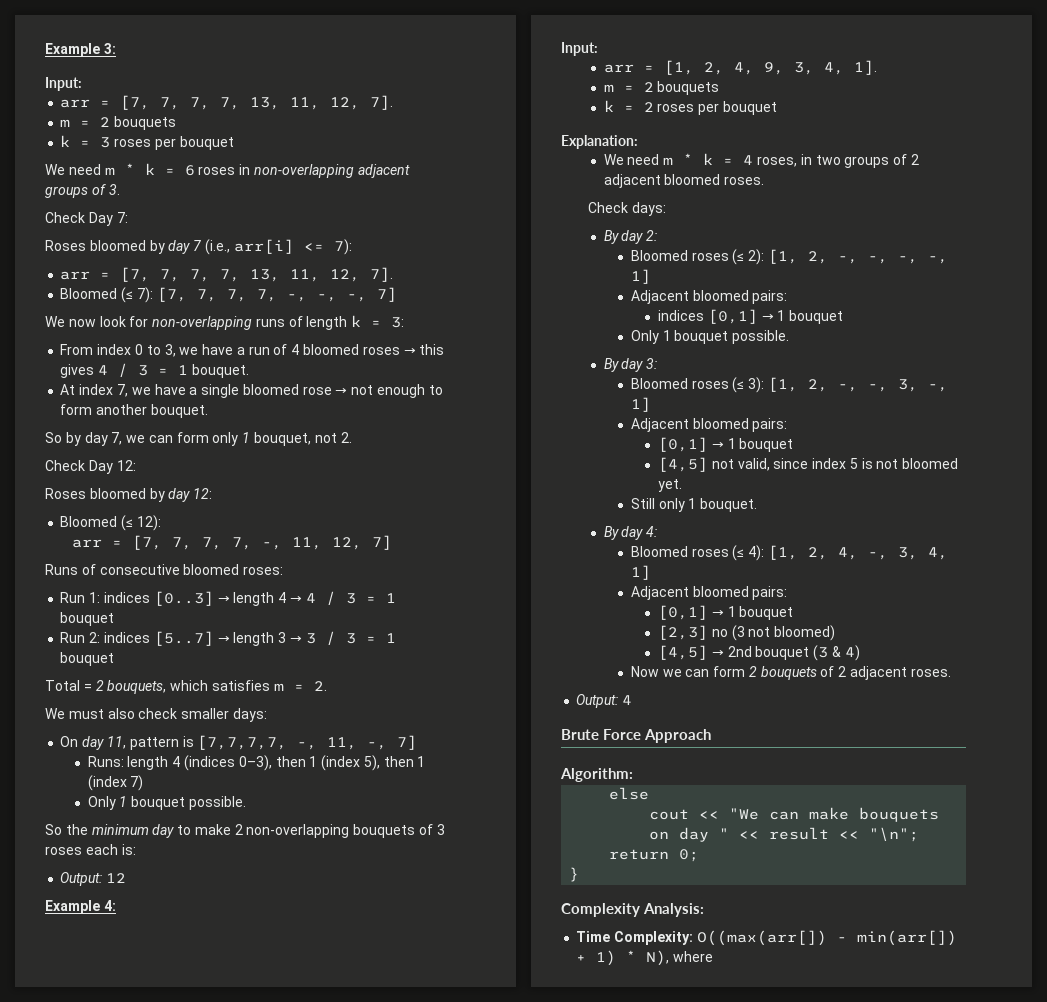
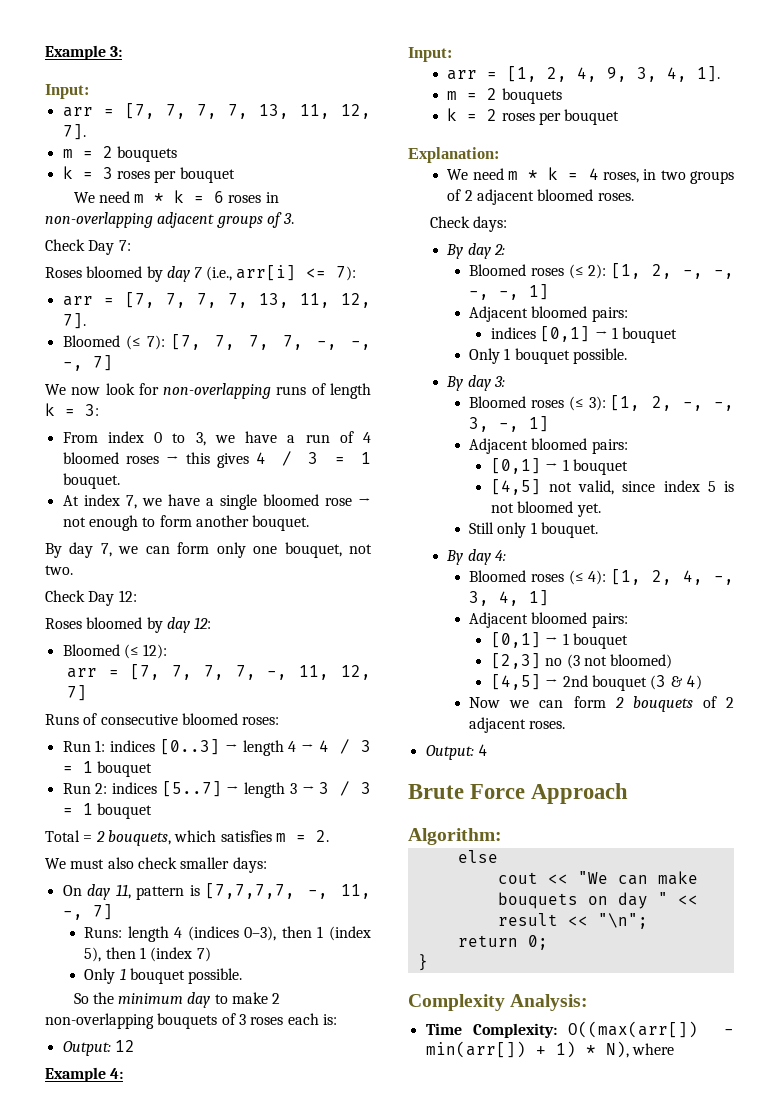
- So by day 7, we can form only 1 bouquet, not 2.
+ By day 7, we can form only one bouquet, not two.

